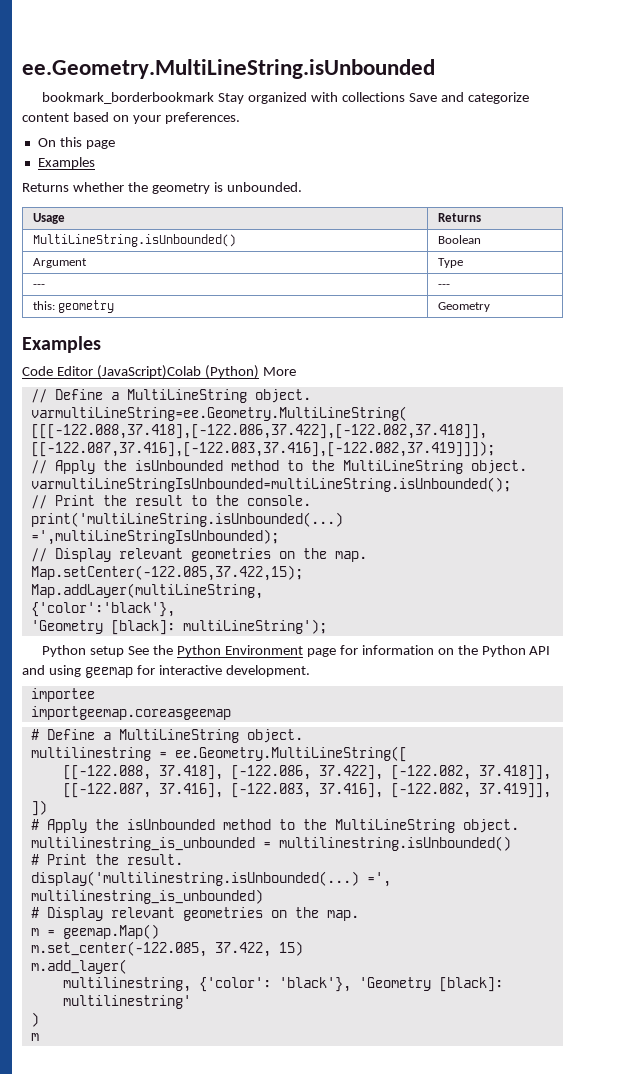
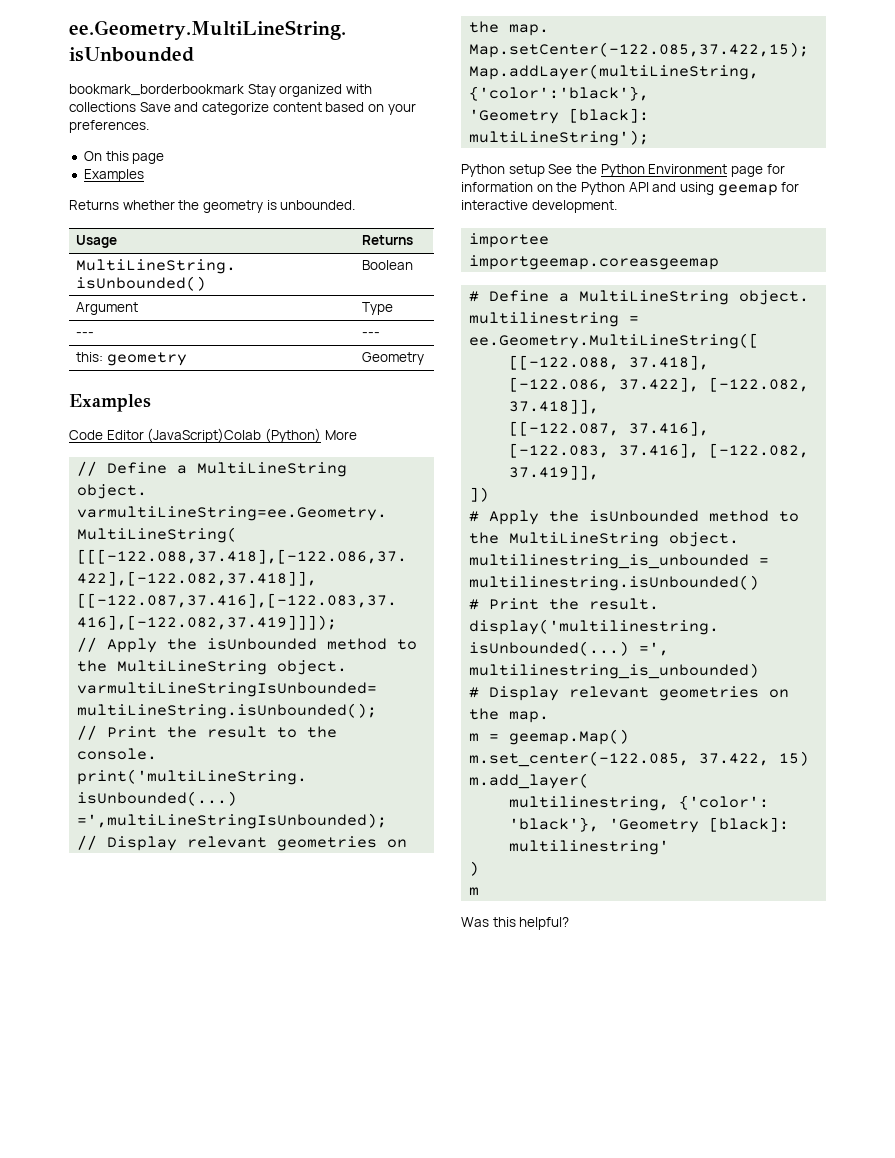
+ Was this helpful?

